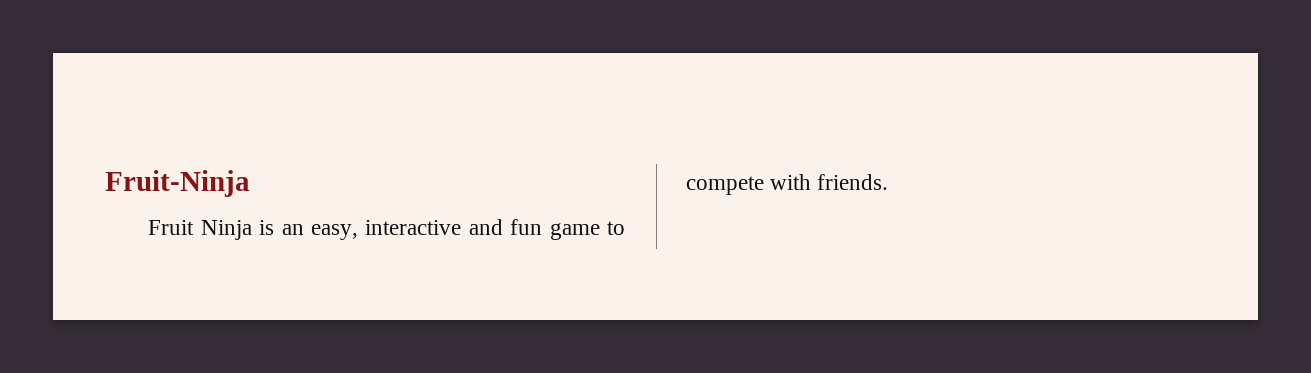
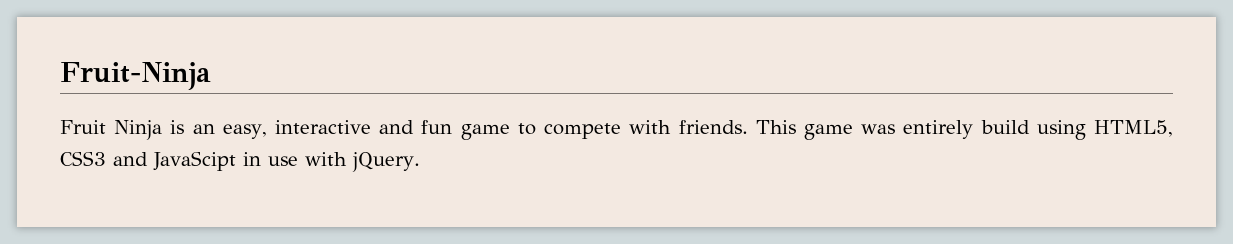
+ This game was entirely build using HTML5, CSS3 and JavaScipt in use with jQuery.

